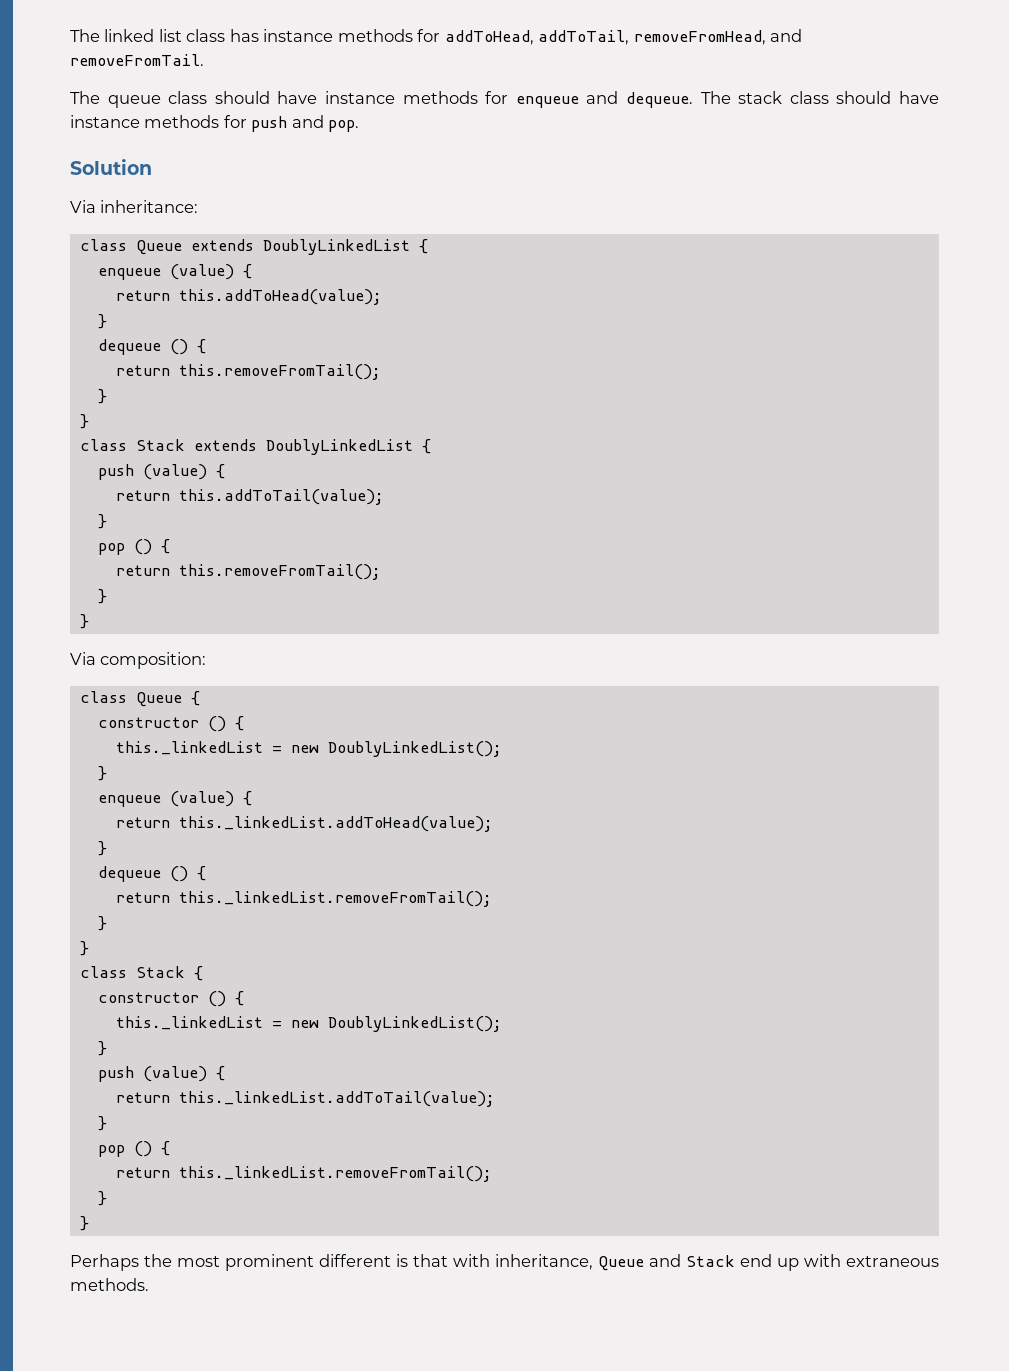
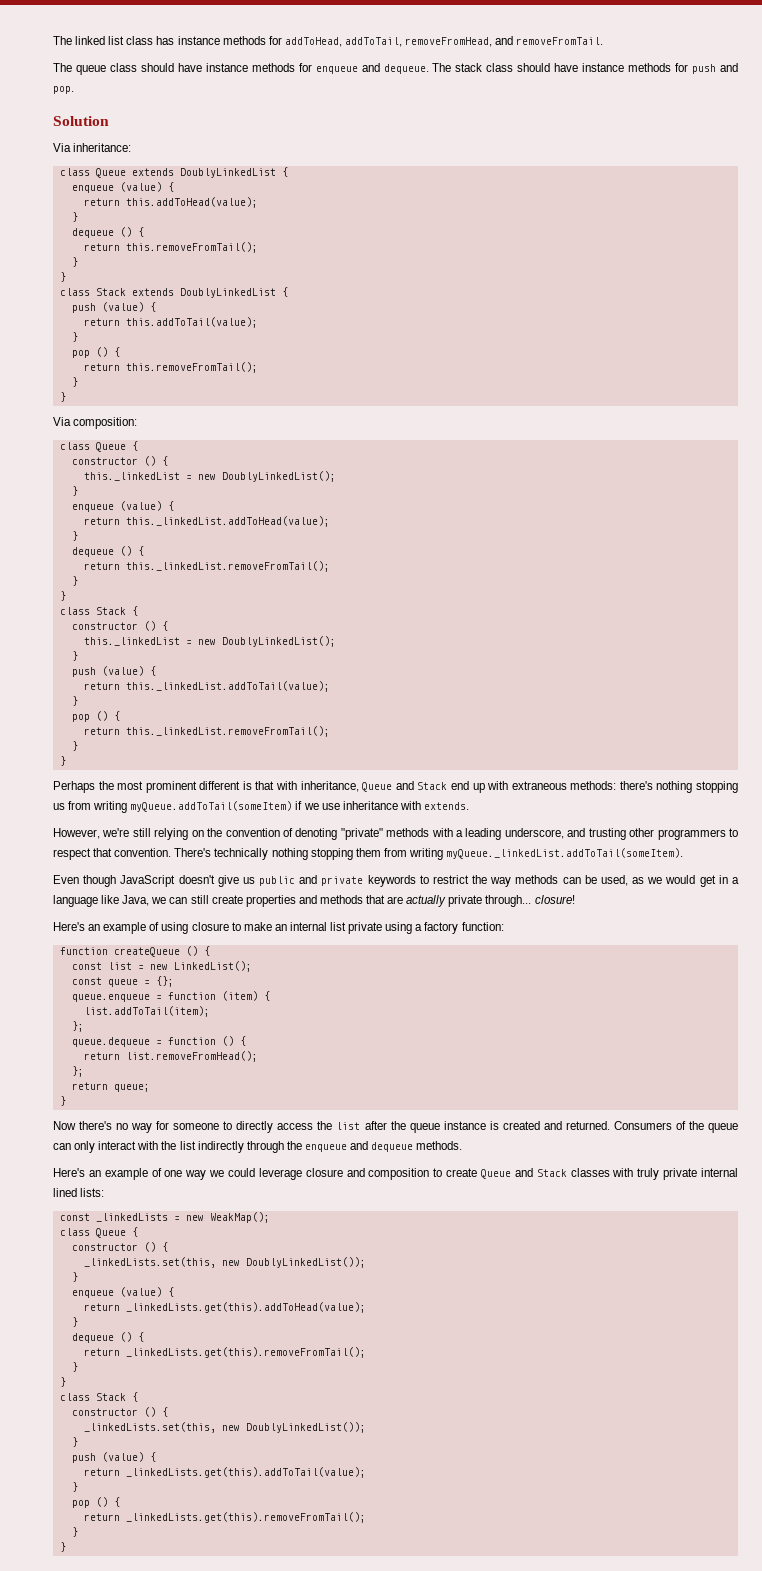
- Perhaps the most prominent different is that with inheritance, Queue and Stack end up with extraneous methods.
+ Perhaps the most prominent different is that with inheritance, Queue and Stack end up with extraneous methods: there's nothing stopping us from writing myQueue.addToTail(someItem) if we use inheritance with extends.
+ However, we're still relying on the convention of denoting "private" methods with a leading underscore, and trusting other programmers to respect that convention. There's technically nothing stopping them from writing myQueue._linkedList.addToTail(someItem).
+ Even though JavaScript doesn't give us public and private keywords to restrict the way methods can be used, as we would get in a language like Java, we can still create properties and methods that are actually private through... closure!
+ Here's an example of using closure to make an internal list private using a factory function:
+ function createQueue () {
+ const list = new LinkedList();
+ const queue = {};
+ queue.enqueue = function (item) {
+ list.addToTail(item);
+ };
+ queue.dequeue = function () {
+ return list.removeFromHead();
+ };
+ return queue;
+ }
+ Now there's no way for someone to directly access the list after the queue instance is created and returned. Consumers of the queue can only interact with the list indirectly through the enqueue and dequeue methods.
+ Here's an example of one way we could leverage closure and composition to create Queue and Stack classes with truly private internal lined lists:
+ const _linkedLists = new WeakMap();
+ class Queue {
+ constructor () {
+ _linkedLists.set(this, new DoublyLinkedList());
+ }
+ enqueue (value) {
+ return _linkedLists.get(this).addToHead(value);
+ }
+ dequeue () {
+ return _linkedLists.get(this).removeFromTail();
+ }
+ }
+ class Stack {
+ constructor () {
+ _linkedLists.set(this, new DoublyLinkedList());
+ }
+ push (value) {
+ return _linkedLists.get(this).addToTail(value);
+ }
+ pop () {
+ return _linkedLists.get(this).removeFromTail();
+ }
+ }

